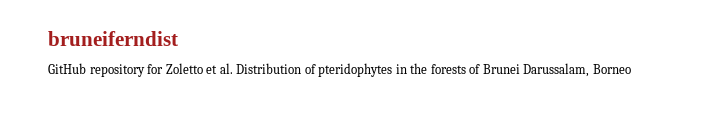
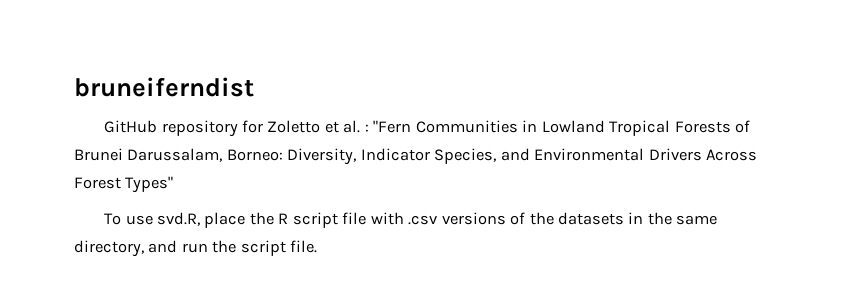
- GitHub repository for Zoletto et al. Distribution of pteridophytes in the forests of Brunei Darussalam, Borneo
+ GitHub repository for Zoletto et al. : "Fern Communities in Lowland Tropical Forests of Brunei Darussalam, Borneo: Diversity, Indicator Species, and Environmental Drivers Across Forest Types"
+ To use svd.R, place the R script file with .csv versions of the datasets in the same directory, and run the script file.

